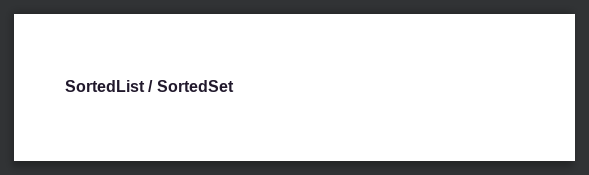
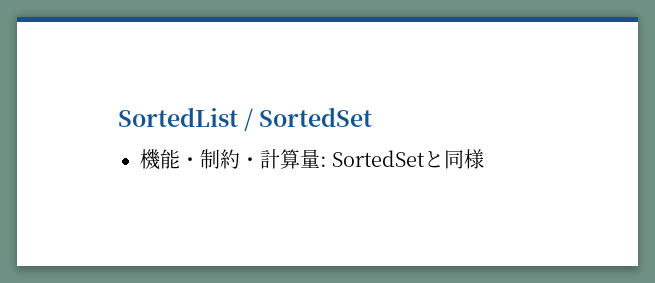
+ 機能・制約・計算量: SortedSetと同様

